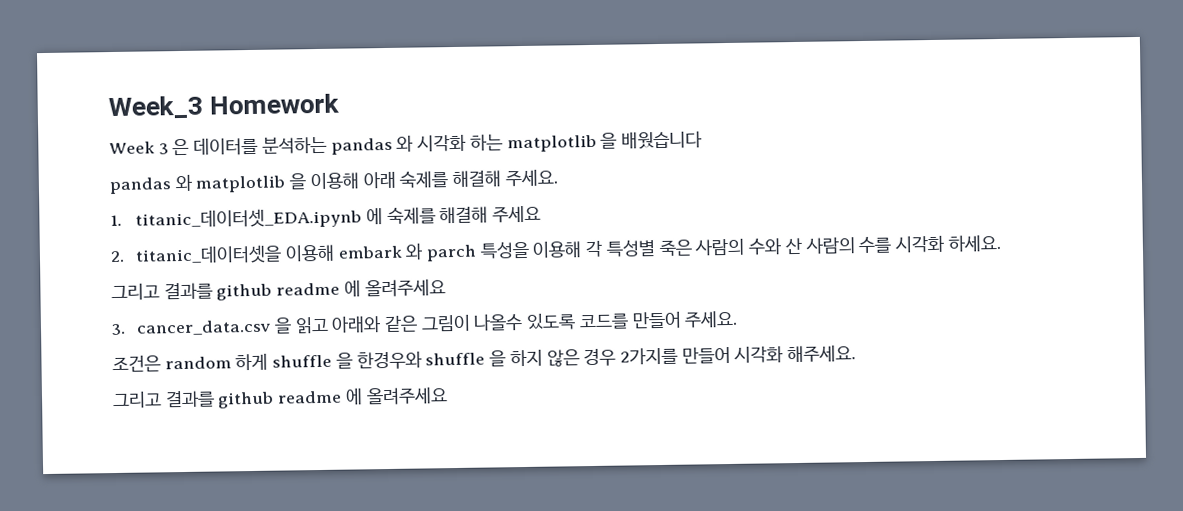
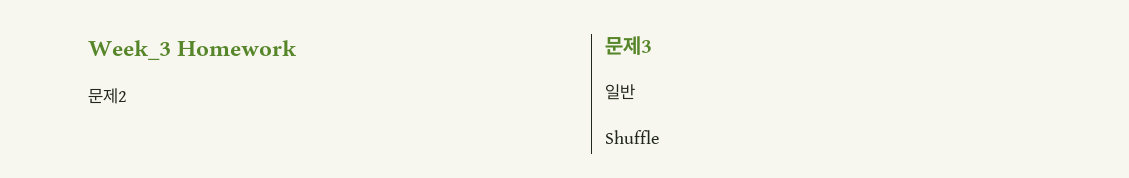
- Week 3 은 데이터를 분석하는 pandas 와 시각화 하는 matplotlib 을 배웠습니다
- pandas 와 matplotlib 을 이용해 아래 숙제를 해결해 주세요.
- 1. titanic_데이터셋_EDA.ipynb 에 숙제를 해결해 주세요
- 2. titanic_데이터셋을 이용해 embark 와 parch 특성을 이용해 각 특성별 죽은 사람의 수와 산 사람의 수를 시각화 하세요.
- 그리고 결과를 github readme 에 올려주세요
- 3. cancer_data.csv 을 읽고 아래와 같은 그림이 나올수 있도록 코드를 만들어 주세요.
- 조건은 random 하게 shuffle 을 한경우와 shuffle 을 하지 않은 경우 2가지를 만들어 시각화 해주세요.
- 그리고 결과를 github readme 에 올려주세요
+ 문제2
+ 문제3
+ 일반
+ Shuffle

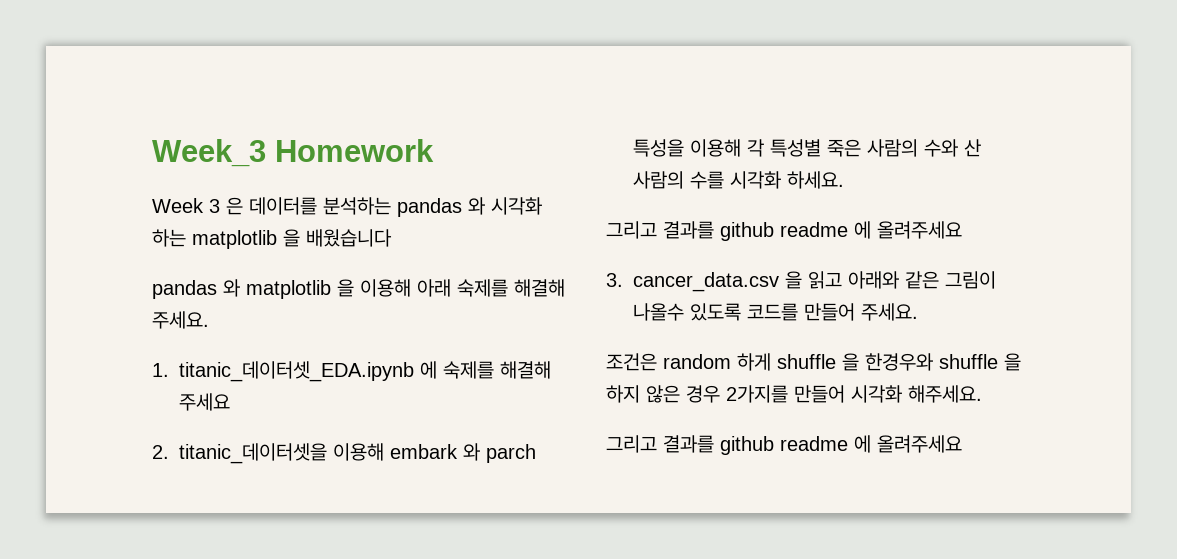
- 문제2
- 문제3
- 일반
- Shuffle
+ Week 3 은 데이터를 분석하는 pandas 와 시각화 하는 matplotlib 을 배웠습니다
+ pandas 와 matplotlib 을 이용해 아래 숙제를 해결해 주세요.
+ 1. titanic_데이터셋_EDA.ipynb 에 숙제를 해결해 주세요
+ 2. titanic_데이터셋을 이용해 embark 와 parch 특성을 이용해 각 특성별 죽은 사람의 수와 산 사람의 수를 시각화 하세요.
+ 그리고 결과를 github readme 에 올려주세요
+ 3. cancer_data.csv 을 읽고 아래와 같은 그림이 나올수 있도록 코드를 만들어 주세요.
+ 조건은 random 하게 shuffle 을 한경우와 shuffle 을 하지 않은 경우 2가지를 만들어 시각화 해주세요.
+ 그리고 결과를 github readme 에 올려주세요

